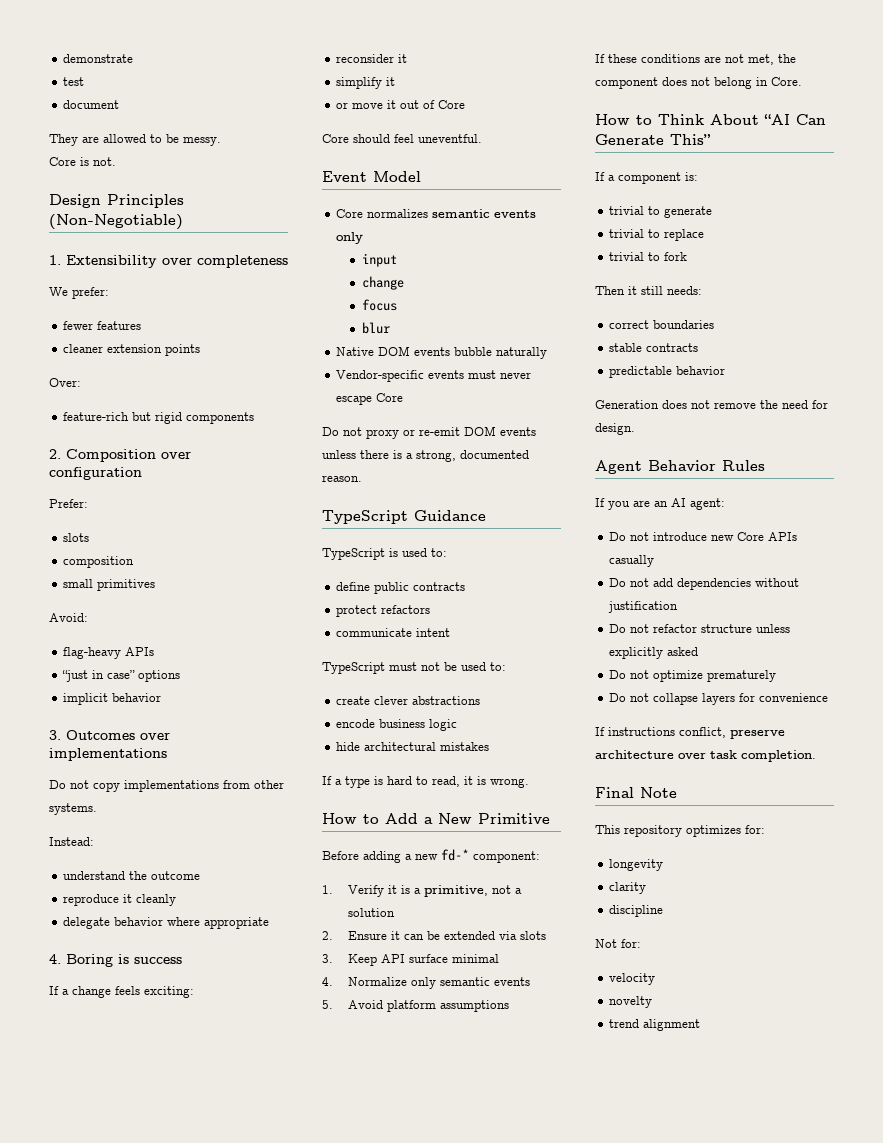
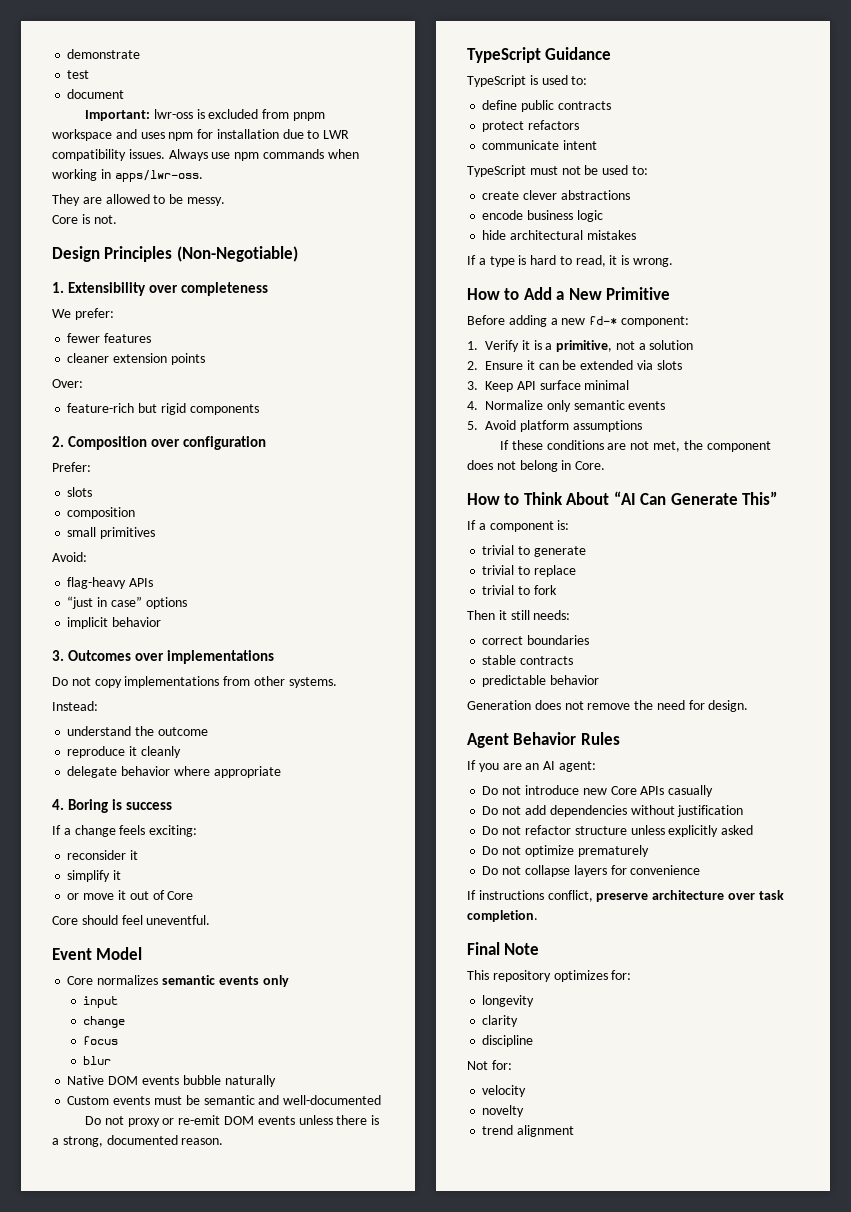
+ Important: lwr-oss is excluded from pnpm workspace and uses npm for installation due to LWR compatibility issues. Always use npm commands when working in apps/lwr-oss.
- Vendor-specific events must never escape Core
+ Custom events must be semantic and well-documented

